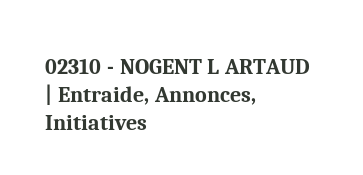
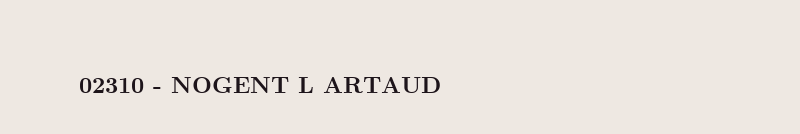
- 02310 - NOGENT L ARTAUD | Entraide, Annonces, Initiatives
+ 02310 - NOGENT L ARTAUD

